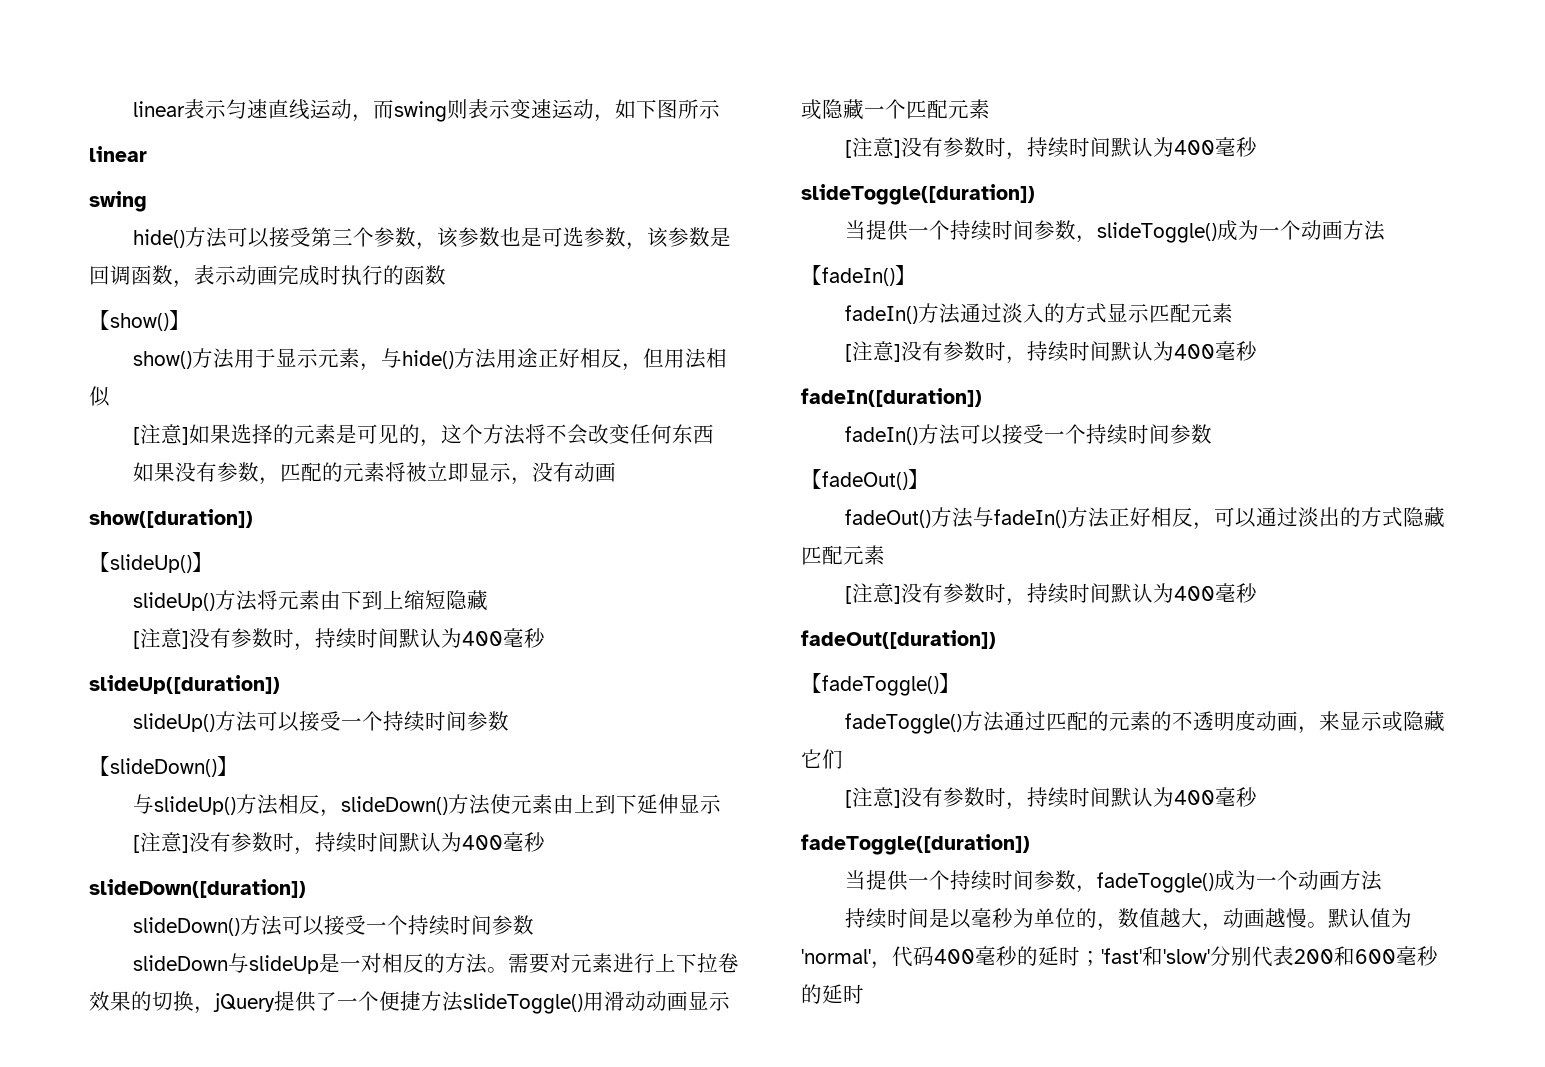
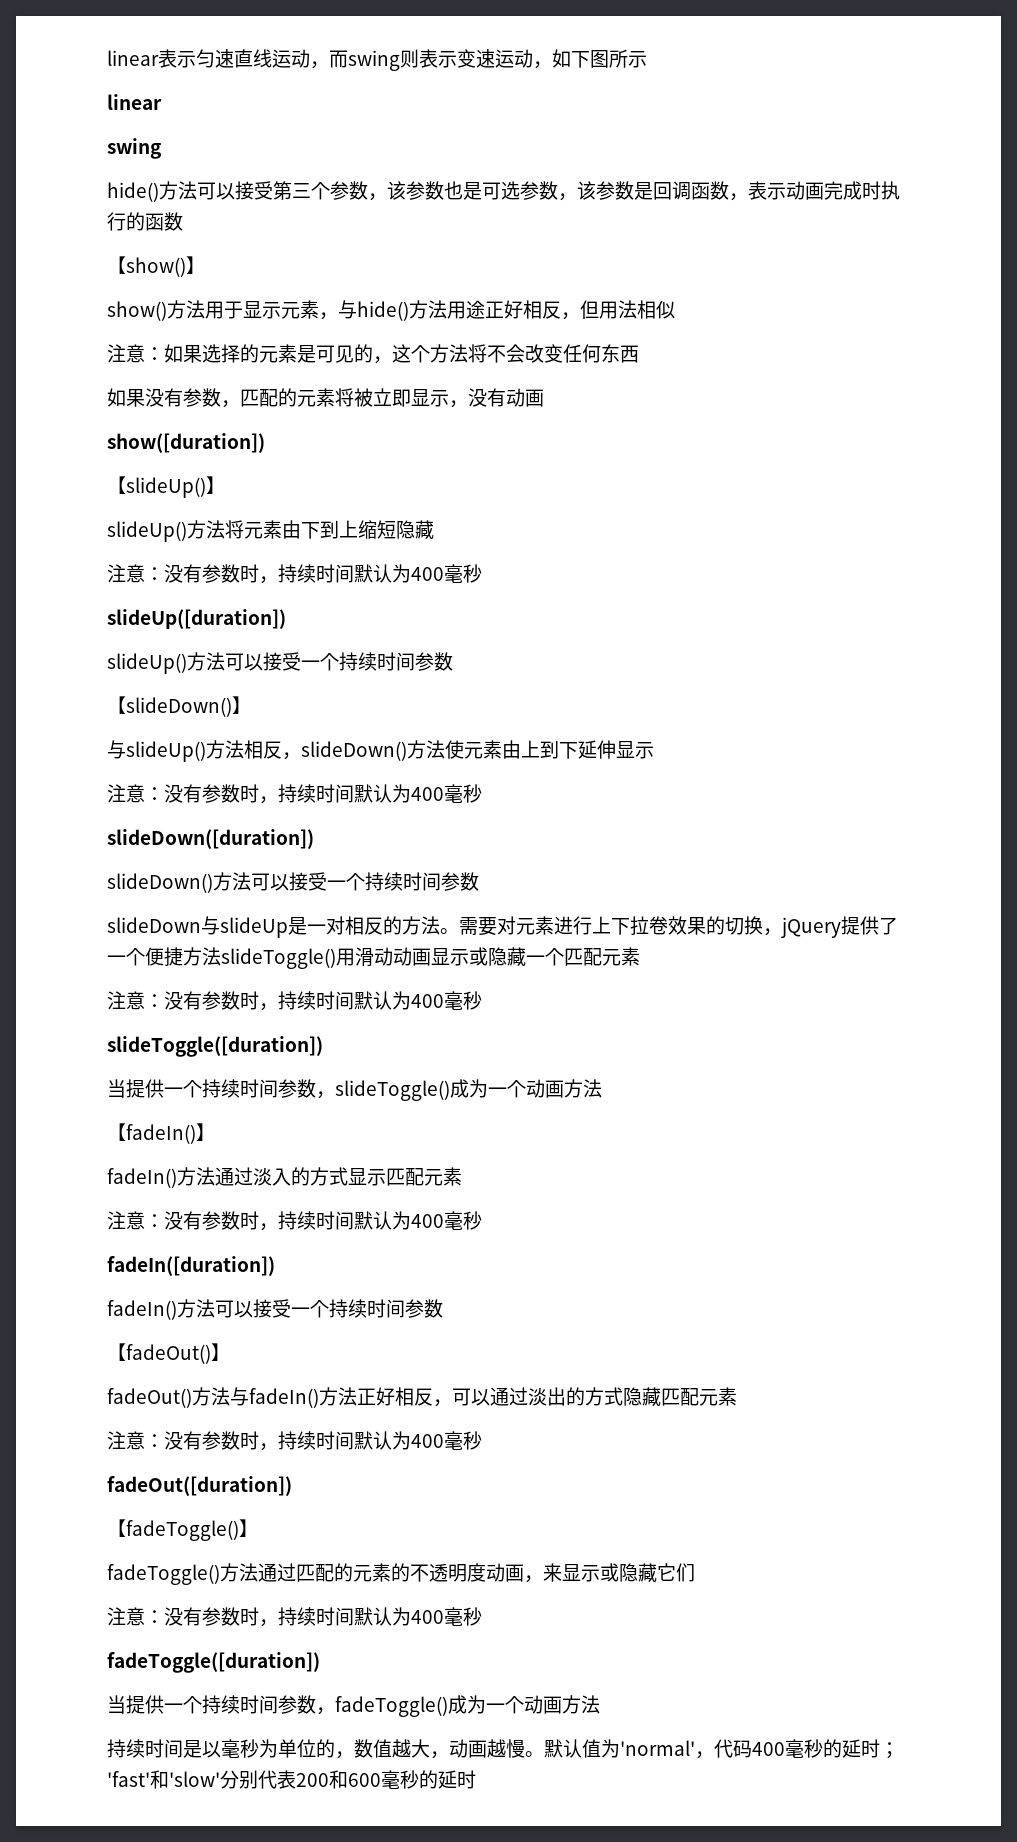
- [注意]如果选择的元素是可见的，这个方法将不会改变任何东西
+ 注意：如果选择的元素是可见的，这个方法将不会改变任何东西
  slideUp()方法将元素由下到上缩短隐藏
- [注意]没有参数时，持续时间默认为400毫秒
+ 注意：没有参数时，持续时间默认为400毫秒
  与slideUp()方法相反，slideDown()方法使元素由上到下延伸显示
- [注意]没有参数时，持续时间默认为400毫秒
+ 注意：没有参数时，持续时间默认为400毫秒
  需要对元素进行上下拉卷效果的切换，jQuery提供了一个便捷方法slideToggle()用滑动动画显示或隐藏一个匹配元素
- [注意]没有参数时，持续时间默认为400毫秒
+ 注意：没有参数时，持续时间默认为400毫秒
  fadeIn()方法通过淡入的方式显示匹配元素
- [注意]没有参数时，持续时间默认为400毫秒
+ 注意：没有参数时，持续时间默认为400毫秒
  fadeOut()方法与fadeIn()方法正好相反，可以通过淡出的方式隐藏匹配元素
- [注意]没有参数时，持续时间默认为400毫秒
+ 注意：没有参数时，持续时间默认为400毫秒
  fadeToggle()方法通过匹配的元素的不透明度动画，来显示或隐藏它们
- [注意]没有参数时，持续时间默认为400毫秒
+ 注意：没有参数时，持续时间默认为400毫秒

